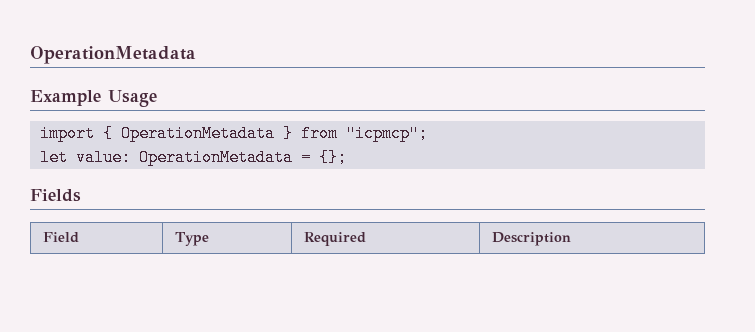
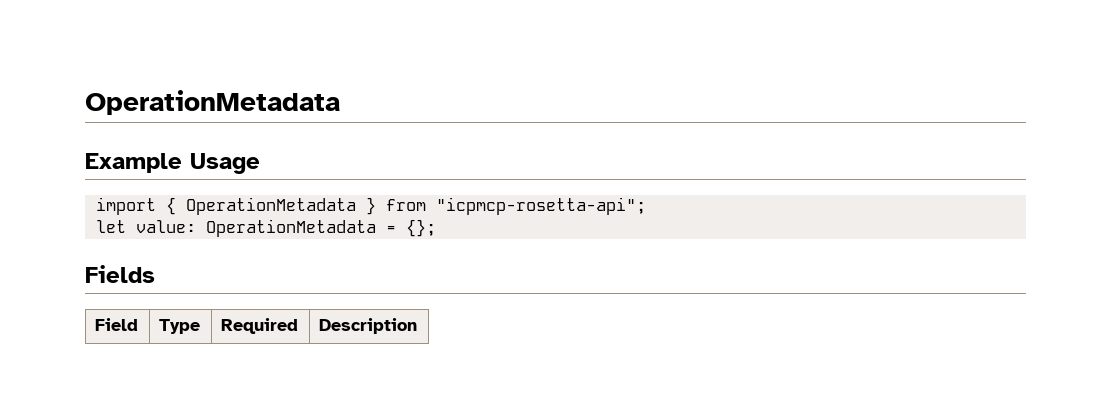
- import { OperationMetadata } from "icpmcp";
+ import { OperationMetadata } from "icpmcp-rosetta-api";

